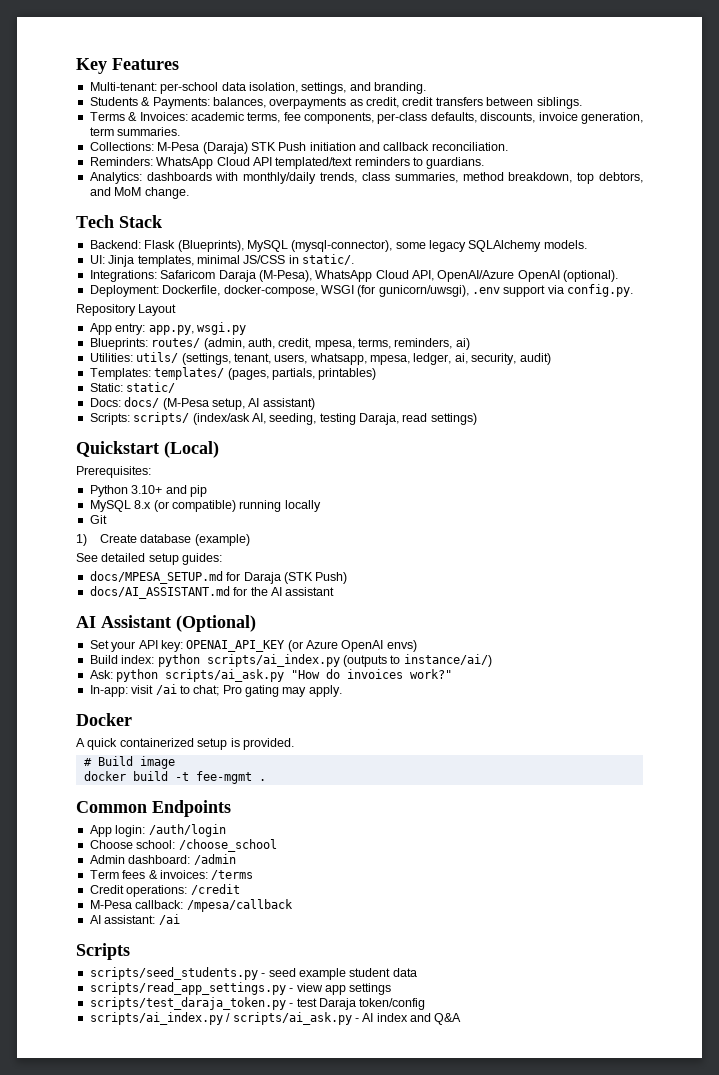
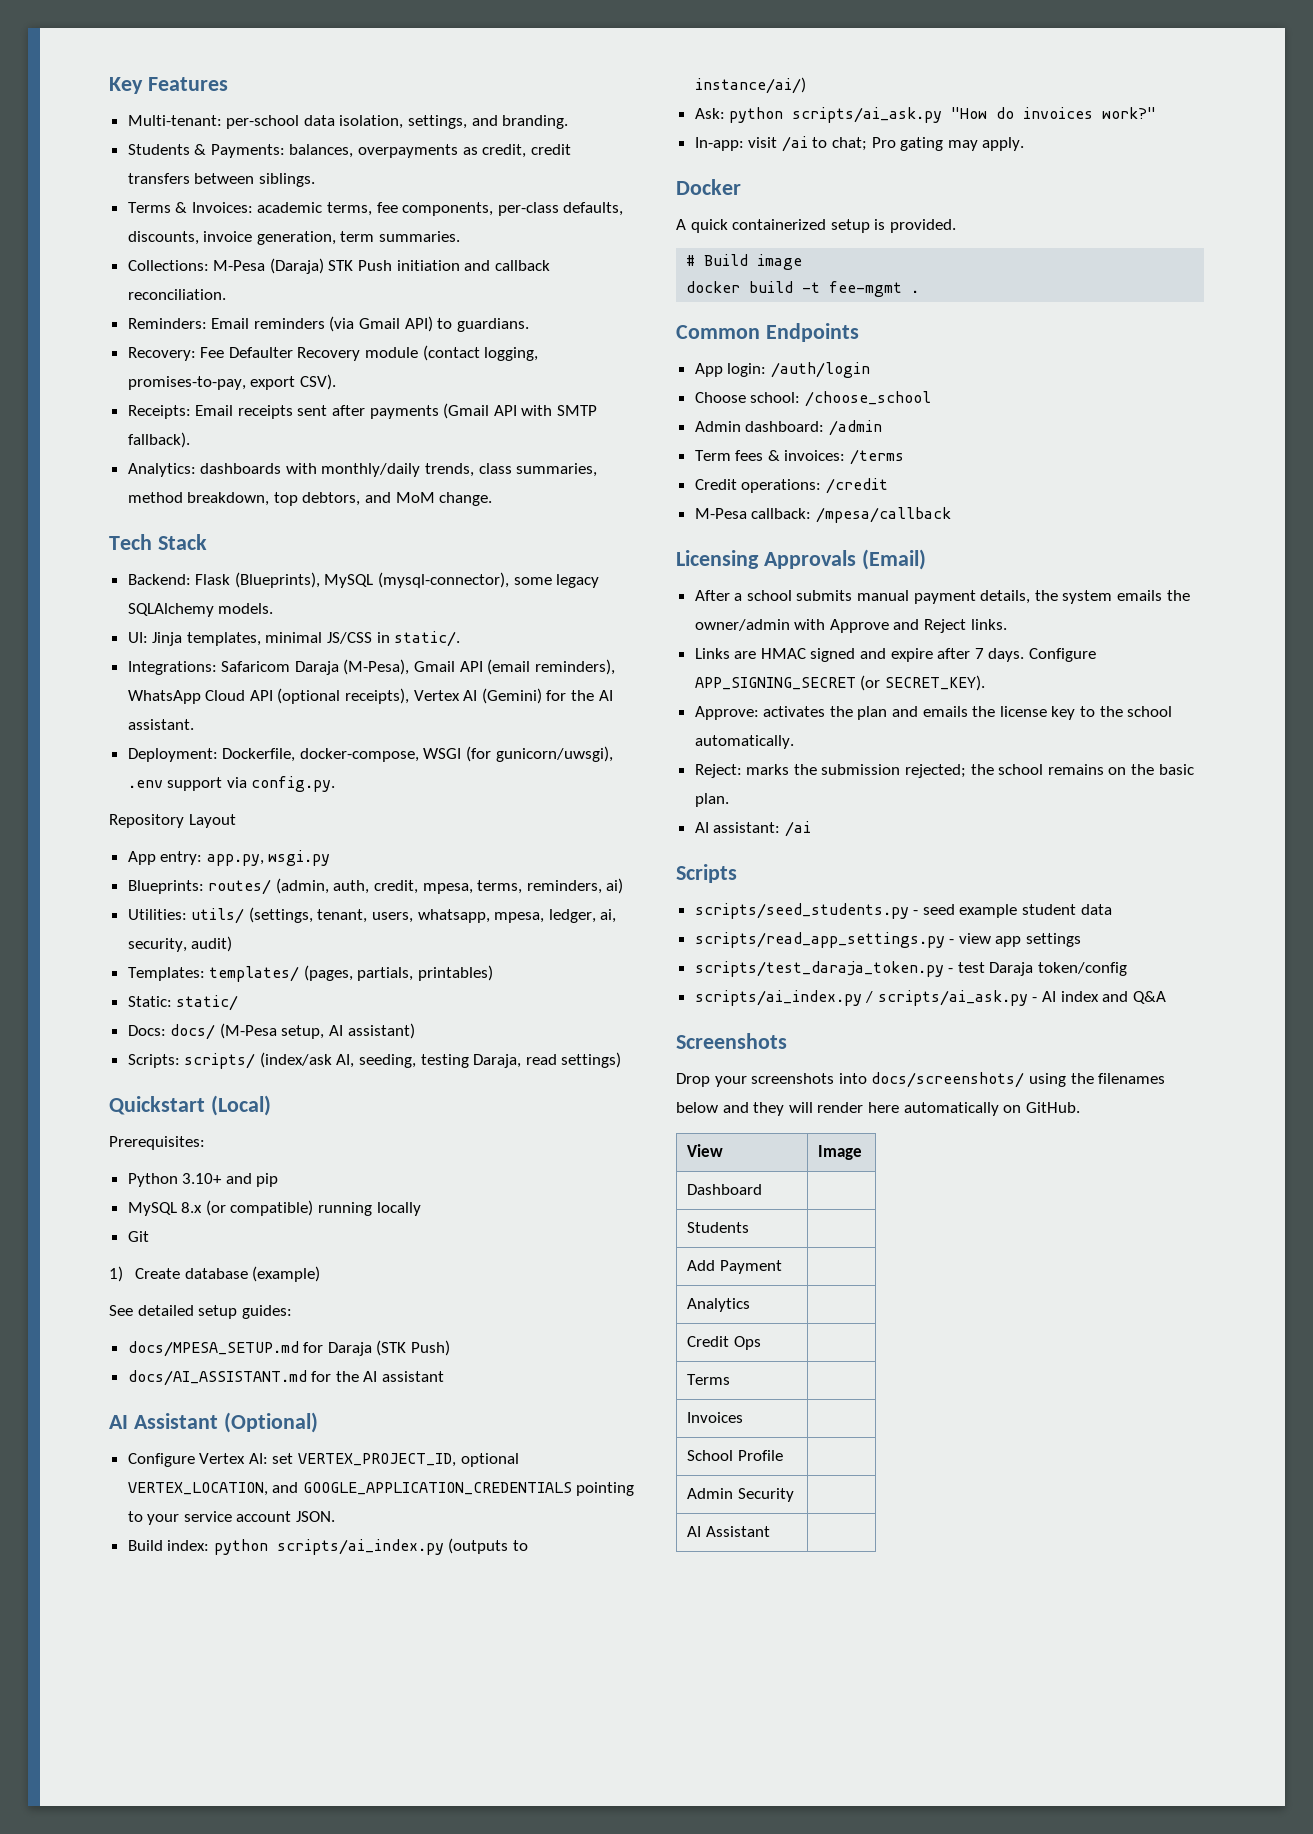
- Reminders: WhatsApp Cloud API templated/text reminders to guardians.
+ Reminders: Email reminders (via Gmail API) to guardians.
+ Recovery: Fee Defaulter Recovery module (contact logging, promises-to-pay, export CSV).
+ Receipts: Email receipts sent after payments (Gmail API with SMTP fallback).
- Integrations: Safaricom Daraja (M-Pesa), WhatsApp Cloud API, OpenAI/Azure OpenAI (optional).
+ Integrations: Safaricom Daraja (M-Pesa), Gmail API (email reminders), WhatsApp Cloud API (optional receipts), Vertex AI (Gemini) for the AI assistant.
- Set your API key: OPENAI_API_KEY (or Azure OpenAI envs)
+ Configure Vertex AI: set VERTEX_PROJECT_ID, optional VERTEX_LOCATION, and GOOGLE_APPLICATION_CREDENTIALS pointing to your service account JSON.
+ Licensing Approvals (Email)
+ After a school submits manual payment details, the system emails the owner/admin with Approve and Reject links.
+ Links are HMAC signed and expire after 7 days. Configure APP_SIGNING_SECRET (or SECRET_KEY).
+ Approve: activates the plan and emails the license key to the school automatically.
+ Reject: marks the submission rejected; the school remains on the basic plan.
+ Screenshots
+ Drop your screenshots into docs/screenshots/ using the filenames below and they will render here automatically on GitHub.
+ View | Image
+ Dashboard |
+ Students |
+ Add Payment |
+ Analytics |
+ Credit Ops |
+ Terms |
+ Invoices |
+ School Profile |
+ Admin Security |
+ AI Assistant |

